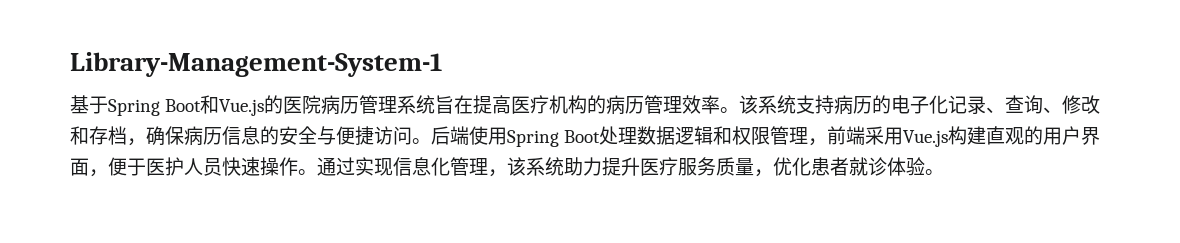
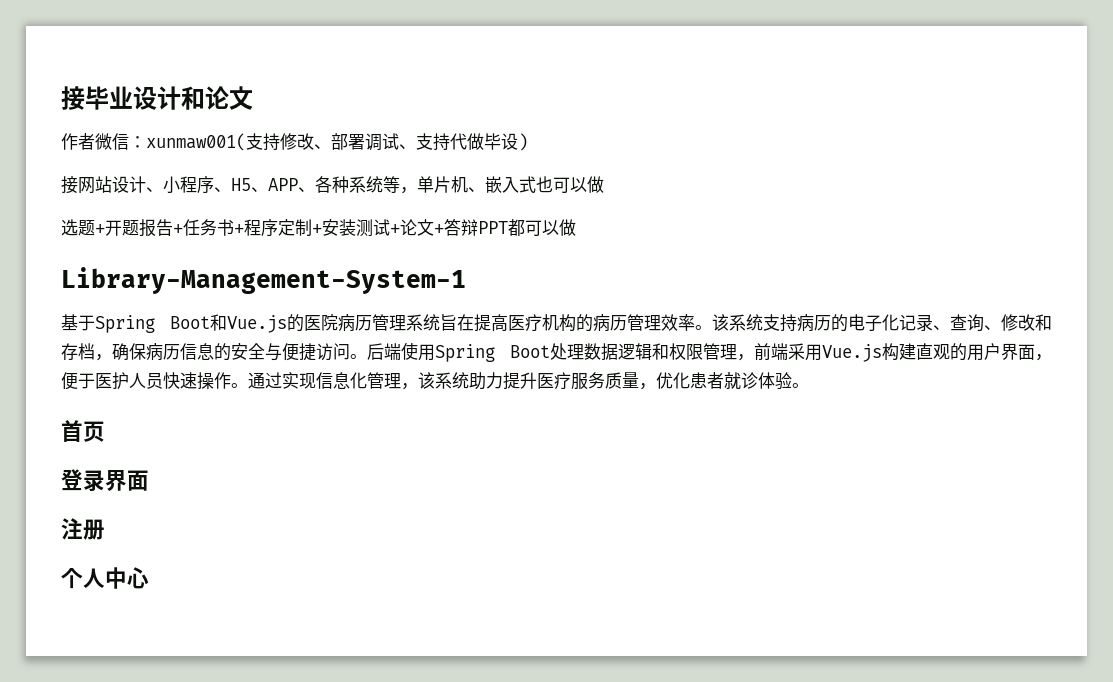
+ 接毕业设计和论文
+ 作者微信：xunmaw001(支持修改、部署调试、支持代做毕设)
+ 接网站设计、小程序、H5、APP、各种系统等，单片机、嵌入式也可以做
+ 选题+开题报告+任务书+程序定制+安装测试+论文+答辩PPT都可以做
+ 首页
+ 登录界面
+ 注册
+ 个人中心

